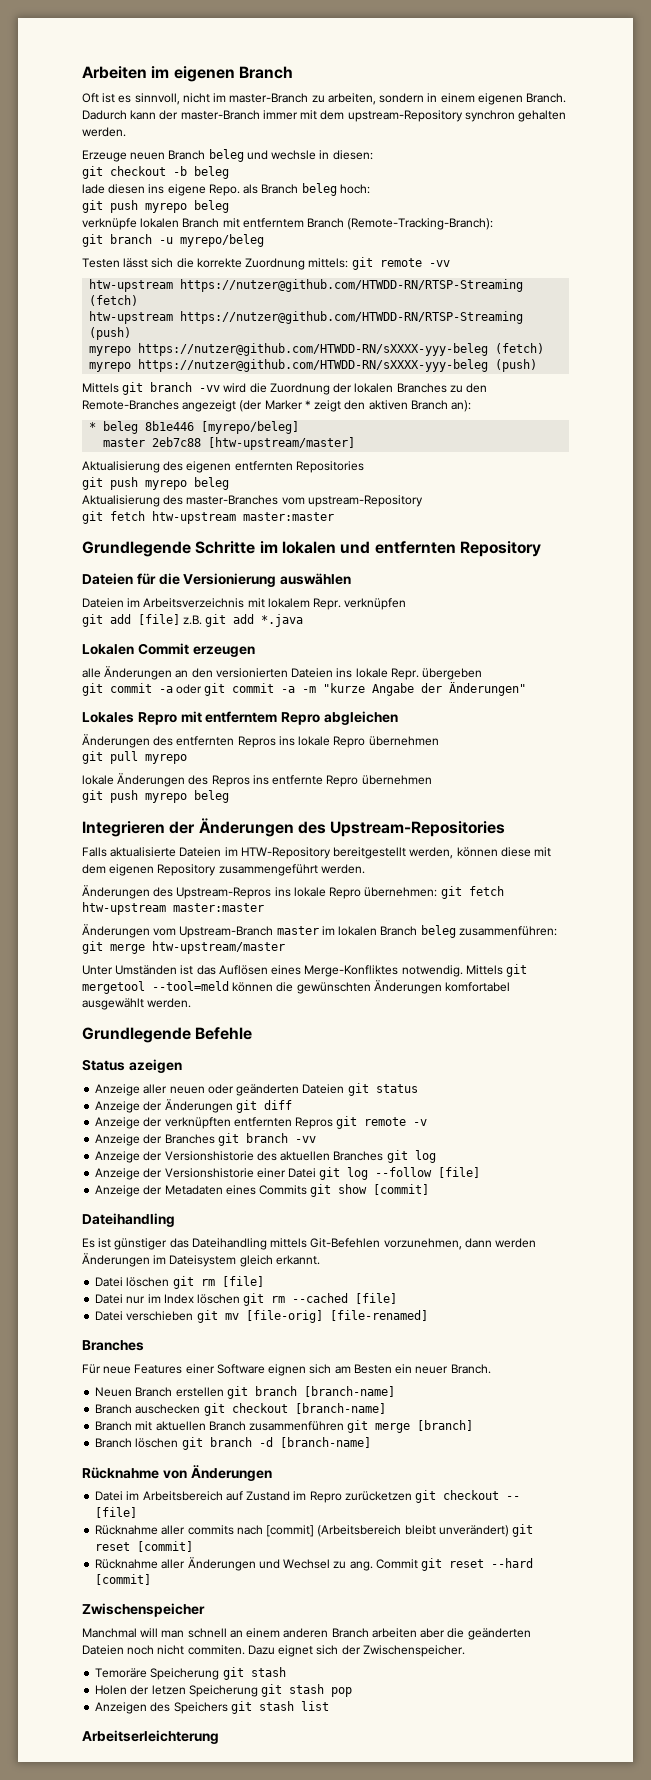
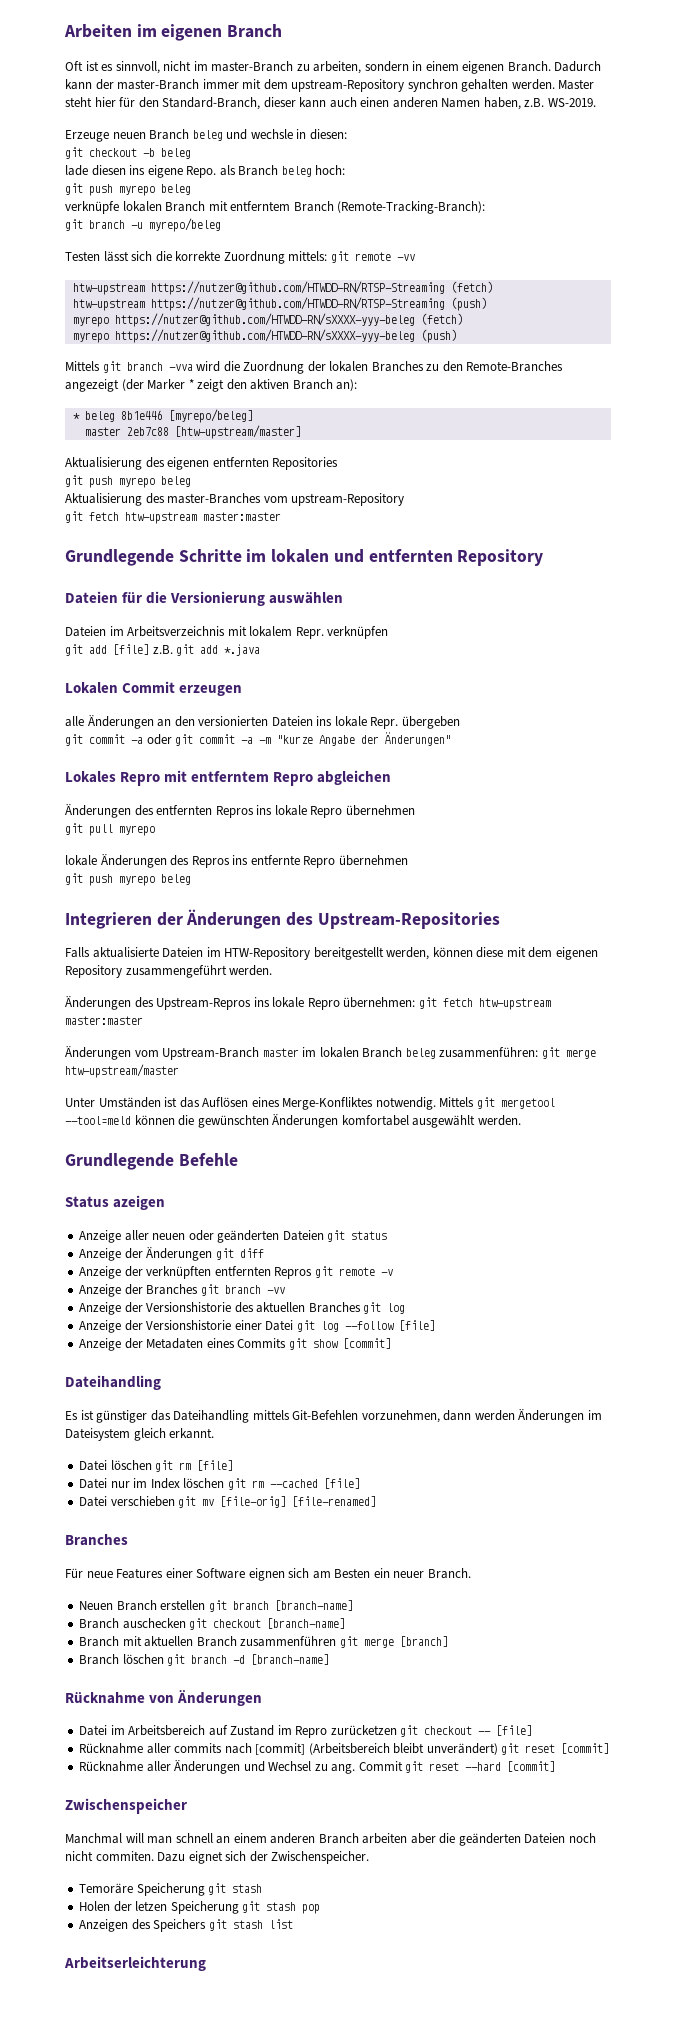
+ Master steht hier für den Standard-Branch, dieser kann auch einen anderen Namen haben, z.B. WS-2019.
- Mittels git branch -vv wird die Zuordnung der lokalen Branches zu den Remote-Branches angezeigt (der Marker * zeigt den aktiven Branch an):
+ Mittels git branch -vva wird die Zuordnung der lokalen Branches zu den Remote-Branches angezeigt (der Marker * zeigt den aktiven Branch an):

